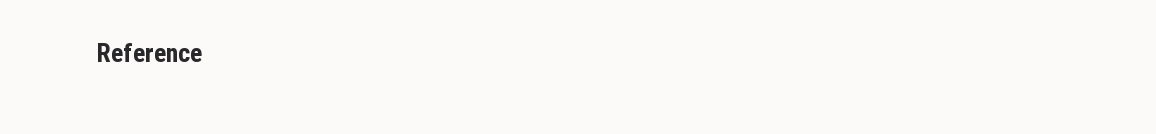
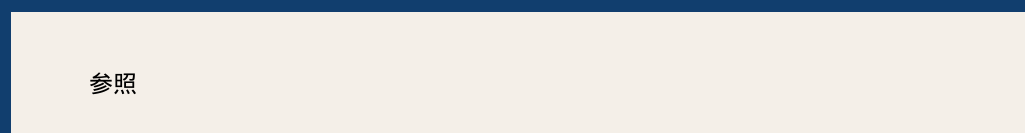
- Reference
+ 参照

